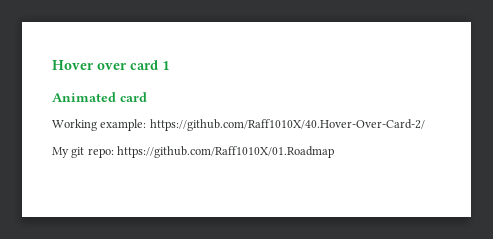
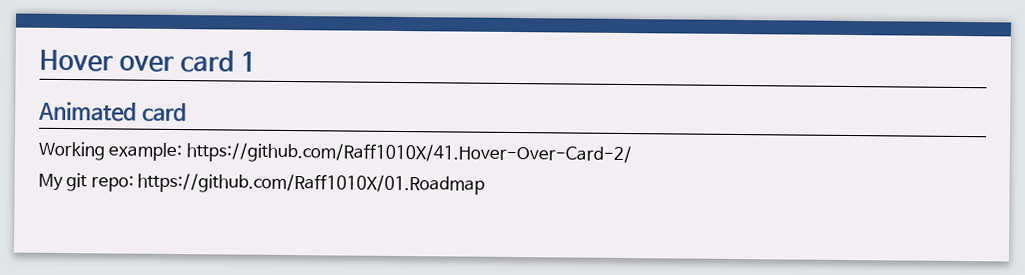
- Working example: https://github.com/Raff1010X/40.Hover-Over-Card-2/
+ Working example: https://github.com/Raff1010X/41.Hover-Over-Card-2/

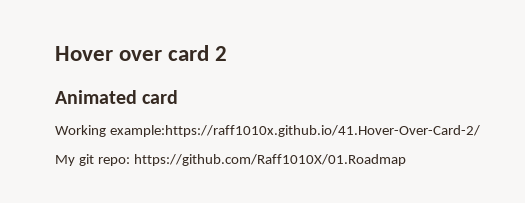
- Hover over card 1
+ Hover over card 2
- Working example: https://github.com/Raff1010X/41.Hover-Over-Card-2/
+ Working example:https://raff1010x.github.io/41.Hover-Over-Card-2/

